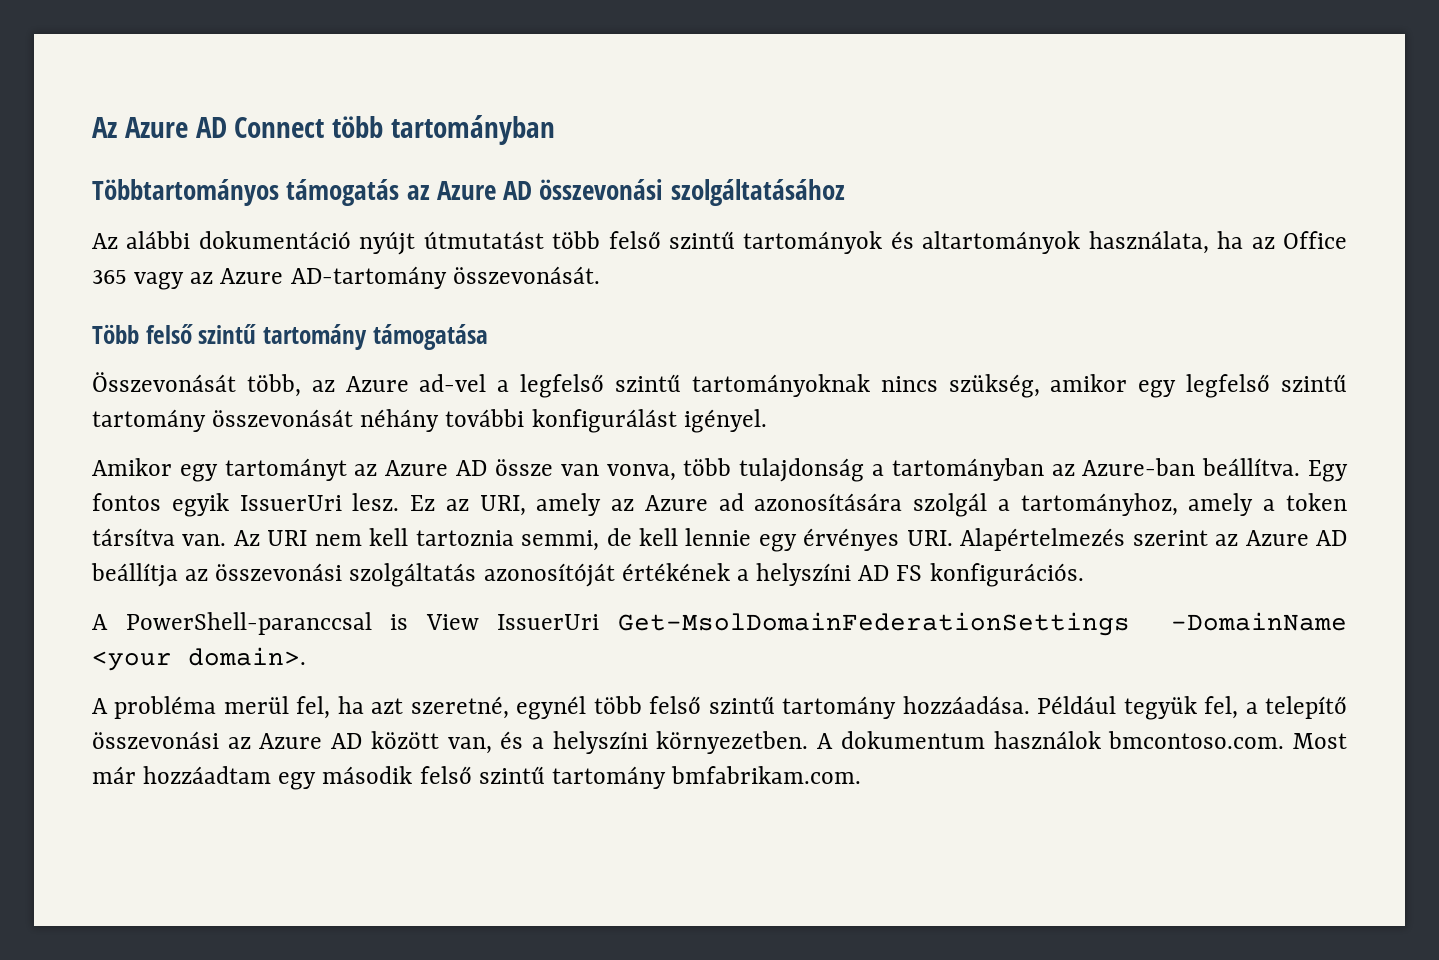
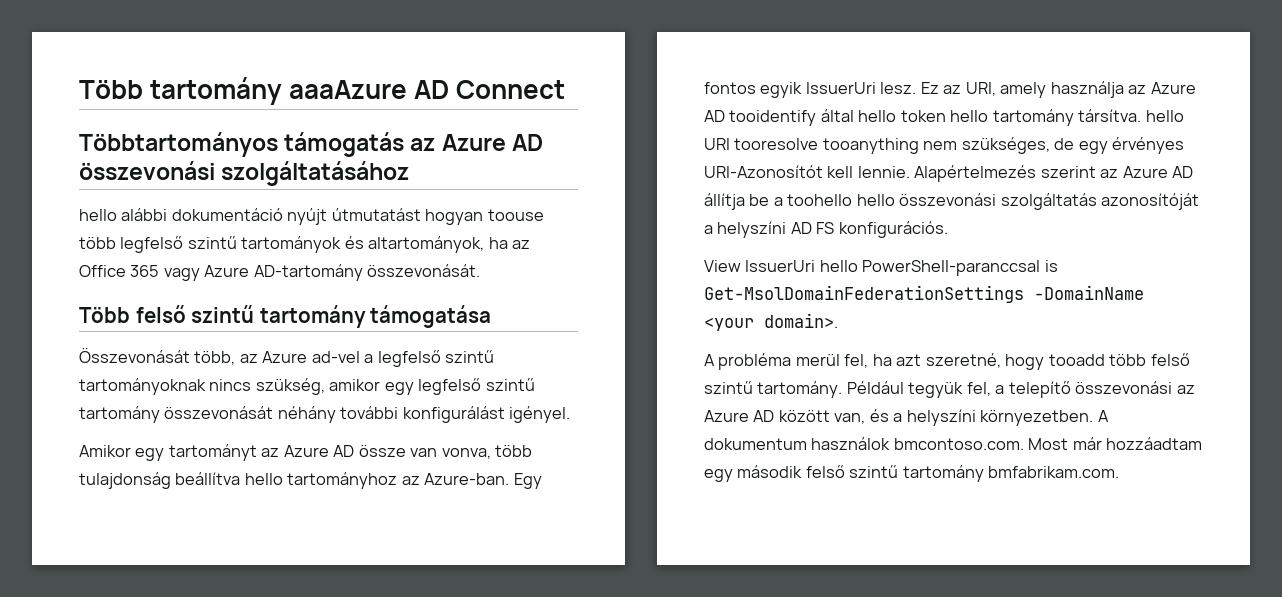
- Az Azure AD Connect több tartományban
+ Több tartomány aaaAzure AD Connect
- Az alábbi dokumentáció nyújt útmutatást több felső szintű tartományok és altartományok használata, ha az Office 365 vagy az Azure AD-tartomány összevonását.
+ hello alábbi dokumentáció nyújt útmutatást hogyan toouse több legfelső szintű tartományok és altartományok, ha az Office 365 vagy Azure AD-tartomány összevonását.
- Amikor egy tartományt az Azure AD össze van vonva, több tulajdonság a tartományban az Azure-ban beállítva.
+ Amikor egy tartományt az Azure AD össze van vonva, több tulajdonság beállítva hello tartományhoz az Azure-ban.
- Ez az URI, amely az Azure ad azonosítására szolgál a tartományhoz, amely a token társítva van. Az URI nem kell tartoznia semmi, de kell lennie egy érvényes URI. Alapértelmezés szerint az Azure AD beállítja az összevonási szolgáltatás azonosítóját értékének a helyszíni AD FS konfigurációs.
+ Ez az URI, amely használja az Azure AD tooidentify által hello token hello tartomány társítva. hello URI tooresolve tooanything nem szükséges, de egy érvényes URI-Azonosítót kell lennie. Alapértelmezés szerint az Azure AD állítja be a toohello hello összevonási szolgáltatás azonosítóját a helyszíni AD FS konfigurációs.
- A PowerShell-paranccsal is View IssuerUri Get-MsolDomainFederationSettings -DomainName <your domain>.
+ View IssuerUri hello PowerShell-paranccsal is Get-MsolDomainFederationSettings -DomainName <your domain>.
- A probléma merül fel, ha azt szeretné, egynél több felső szintű tartomány hozzáadása.
+ A probléma merül fel, ha azt szeretné, hogy tooadd több felső szintű tartomány.

